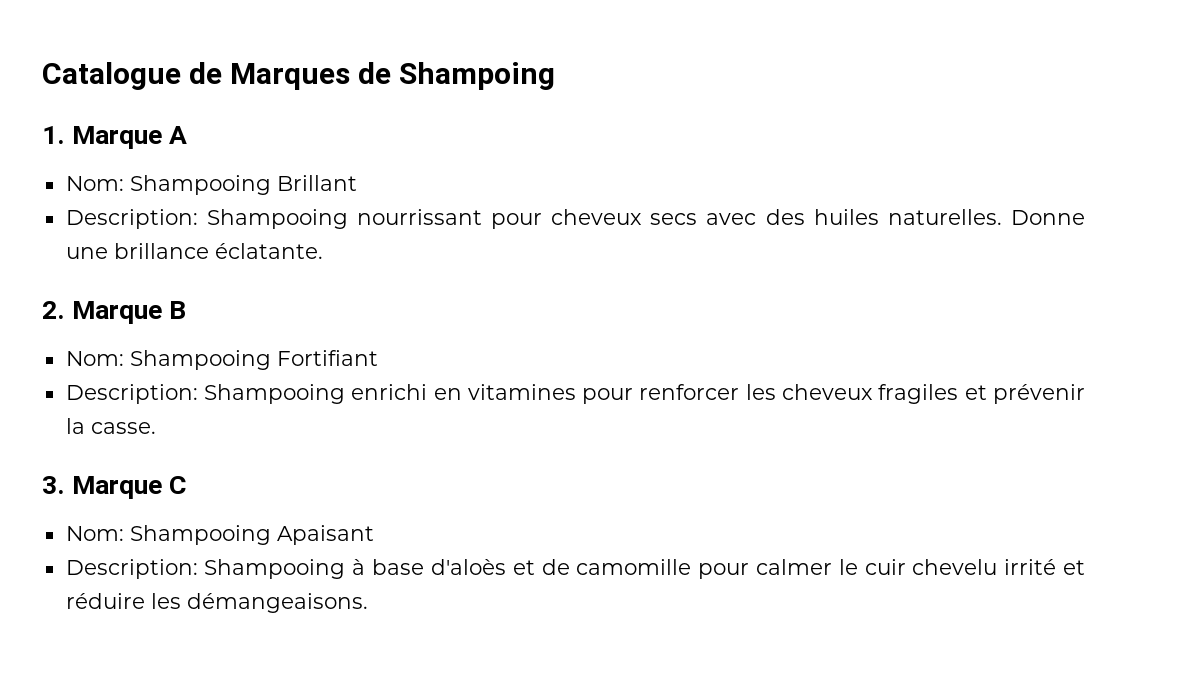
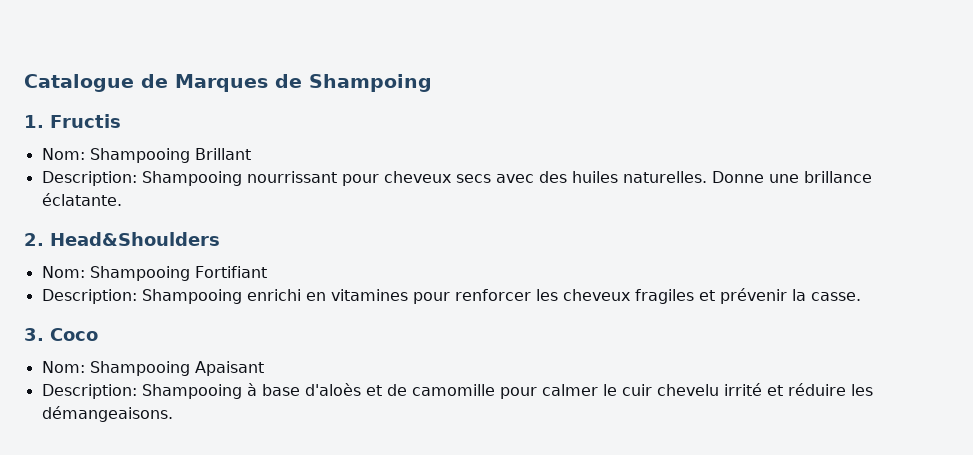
- 1. Marque A
+ 1. Fructis
- 2. Marque B
+ 2. Head&Shoulders
- 3. Marque C
+ 3. Coco

